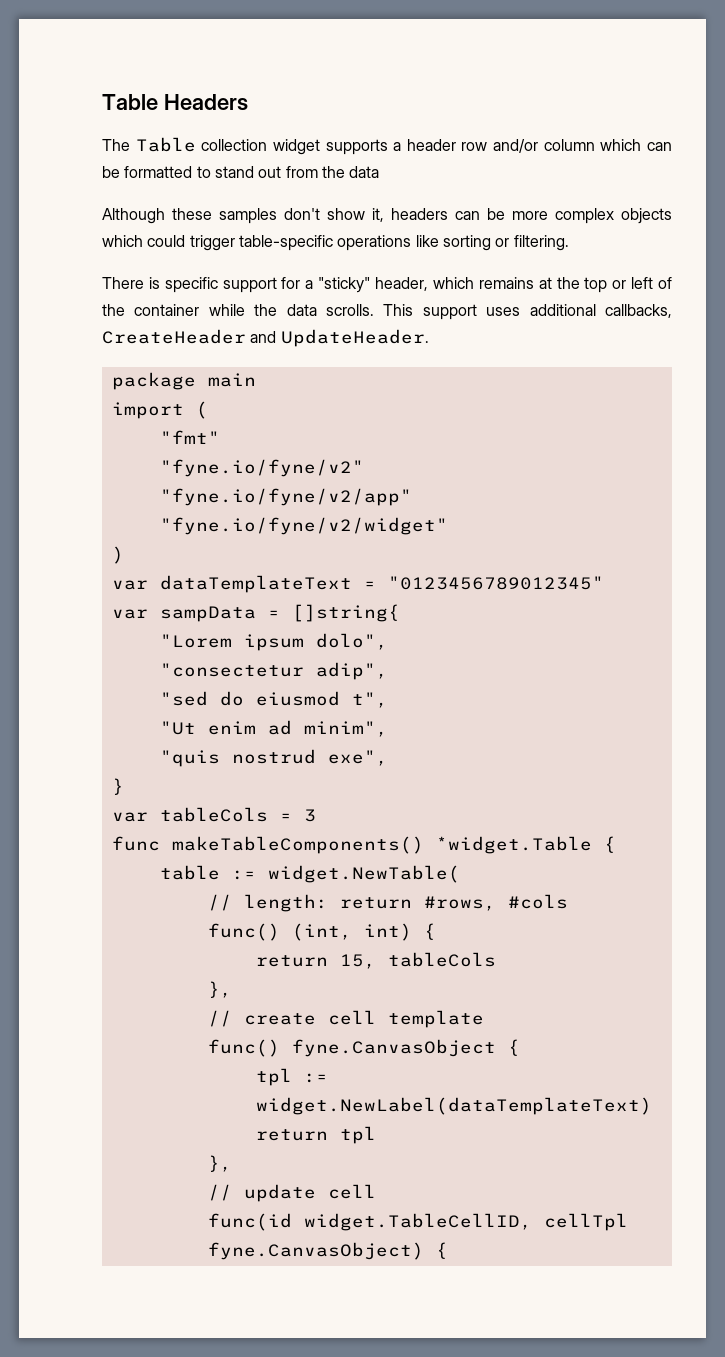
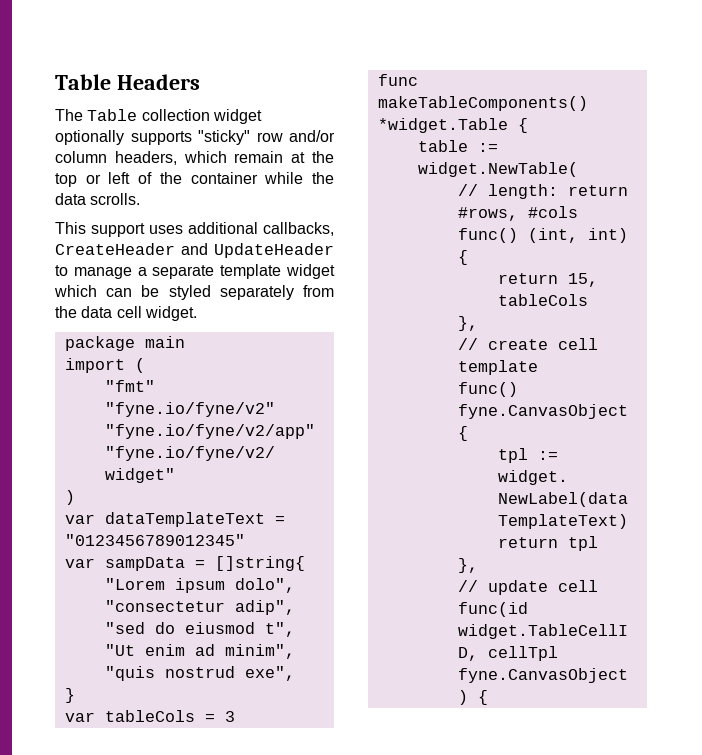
- The Table collection widget supports a header row and/or column which can be formatted to stand out from the data
- Although these samples don't show it, headers can be more complex objects which could trigger table-specific operations like sorting or filtering.
- There is specific support for a "sticky" header, which remains at the top or left of the container while the data scrolls. This support uses additional callbacks, CreateHeader and UpdateHeader.
+ The Table collection widget optionally supports "sticky" row and/or column headers, which remain at the top or left of the container while the data scrolls.
+ This support uses additional callbacks, CreateHeader and UpdateHeader to manage a separate template widget which can be styled separately from the data cell widget.

